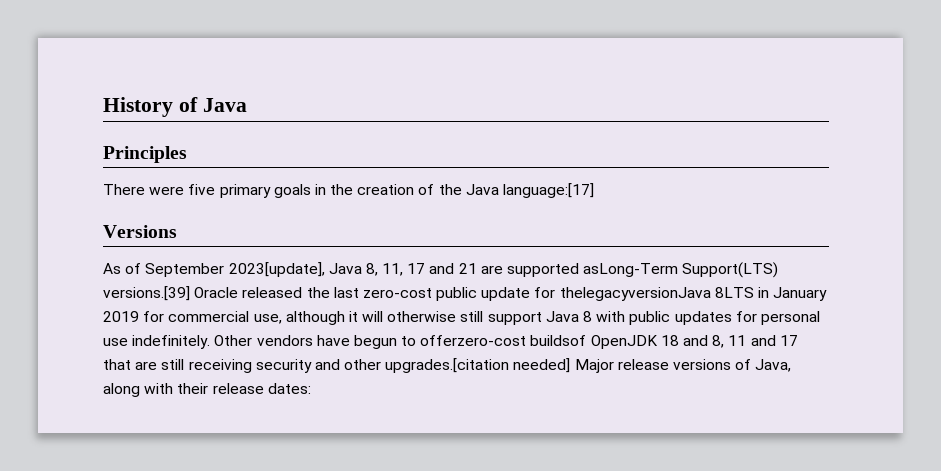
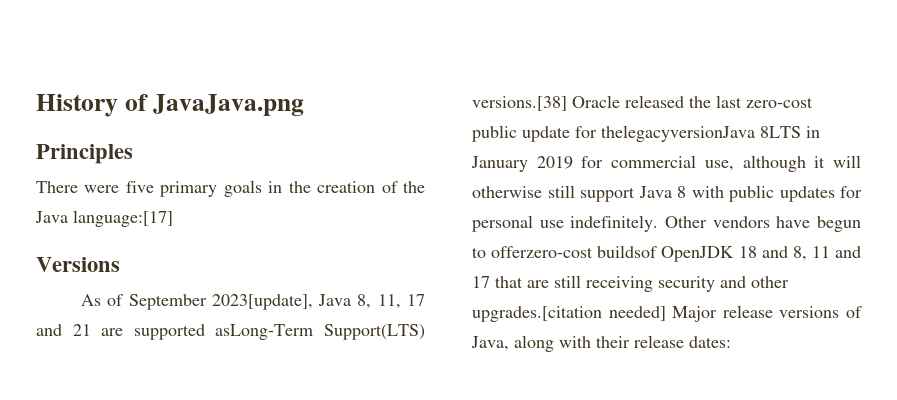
- History of Java
+ History of JavaJava.png
- As of September 2023[update], Java 8, 11, 17 and 21 are supported asLong-Term Support(LTS) versions.[39] Oracle released the last zero-cost public update for thelegacyversionJava 8LTS in January 2019 for commercial use, although it will otherwise still support Java 8 with public updates for personal use indefinitely.
+ As of September 2023[update], Java 8, 11, 17 and 21 are supported asLong-Term Support(LTS) versions.[38] Oracle released the last zero-cost public update for thelegacyversionJava 8LTS in January 2019 for commercial use, although it will otherwise still support Java 8 with public updates for personal use indefinitely.

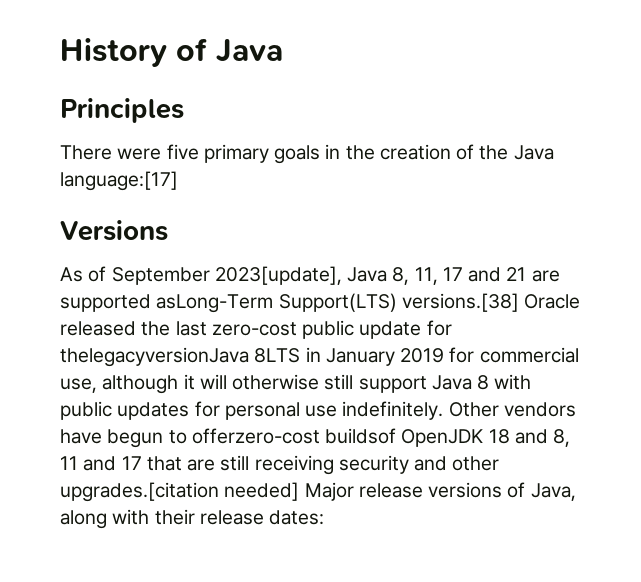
- History of JavaJava.png
+ History of Java

